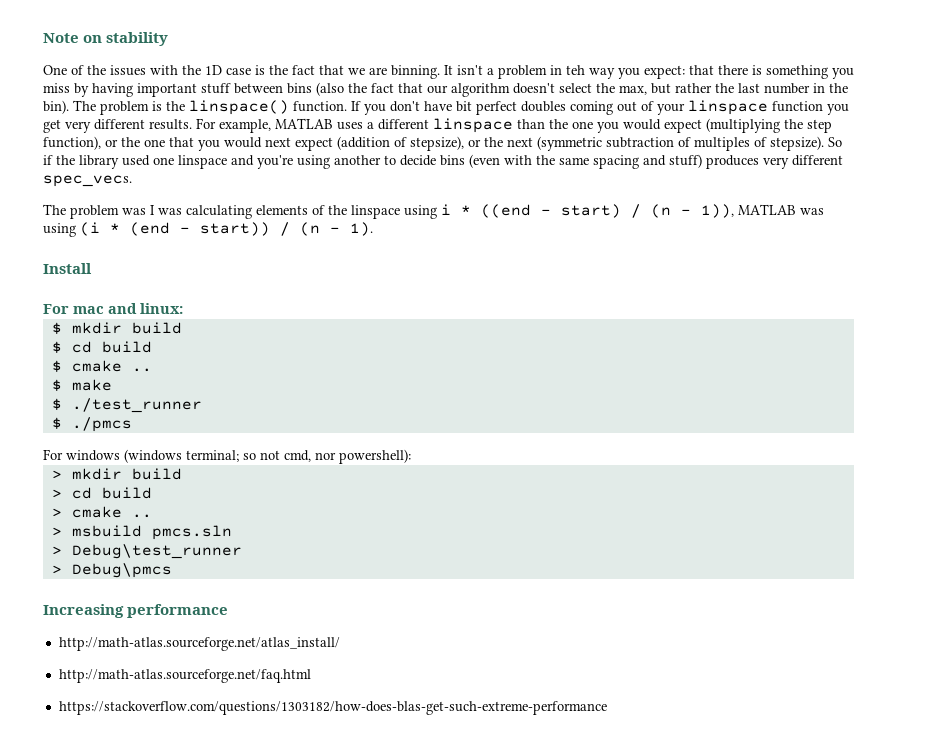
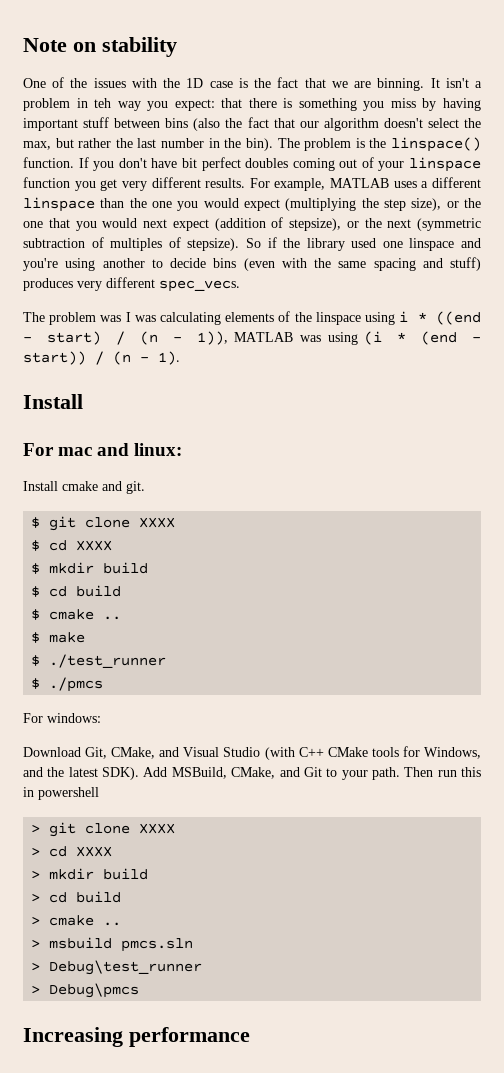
- For example, MATLAB uses a different linspace than the one you would expect (multiplying the step function), or the one that you would next expect (addition of stepsize), or the next (symmetric subtraction of multiples of stepsize).
+ For example, MATLAB uses a different linspace than the one you would expect (multiplying the step size), or the one that you would next expect (addition of stepsize), or the next (symmetric subtraction of multiples of stepsize).
+ Install cmake and git.
+ $ git clone XXXX
+ $ cd XXXX
- For windows (windows terminal; so not cmd, nor powershell):
+ For windows:
+ Download Git, CMake, and Visual Studio (with C++ CMake tools for Windows, and the latest SDK). Add MSBuild, CMake, and Git to your path. Then run this in powershell
+ > git clone XXXX
+ > cd XXXX
- http://math-atlas.sourceforge.net/atlas_install/
- http://math-atlas.sourceforge.net/faq.html
- https://stackoverflow.com/questions/1303182/how-does-blas-get-such-extreme-performance

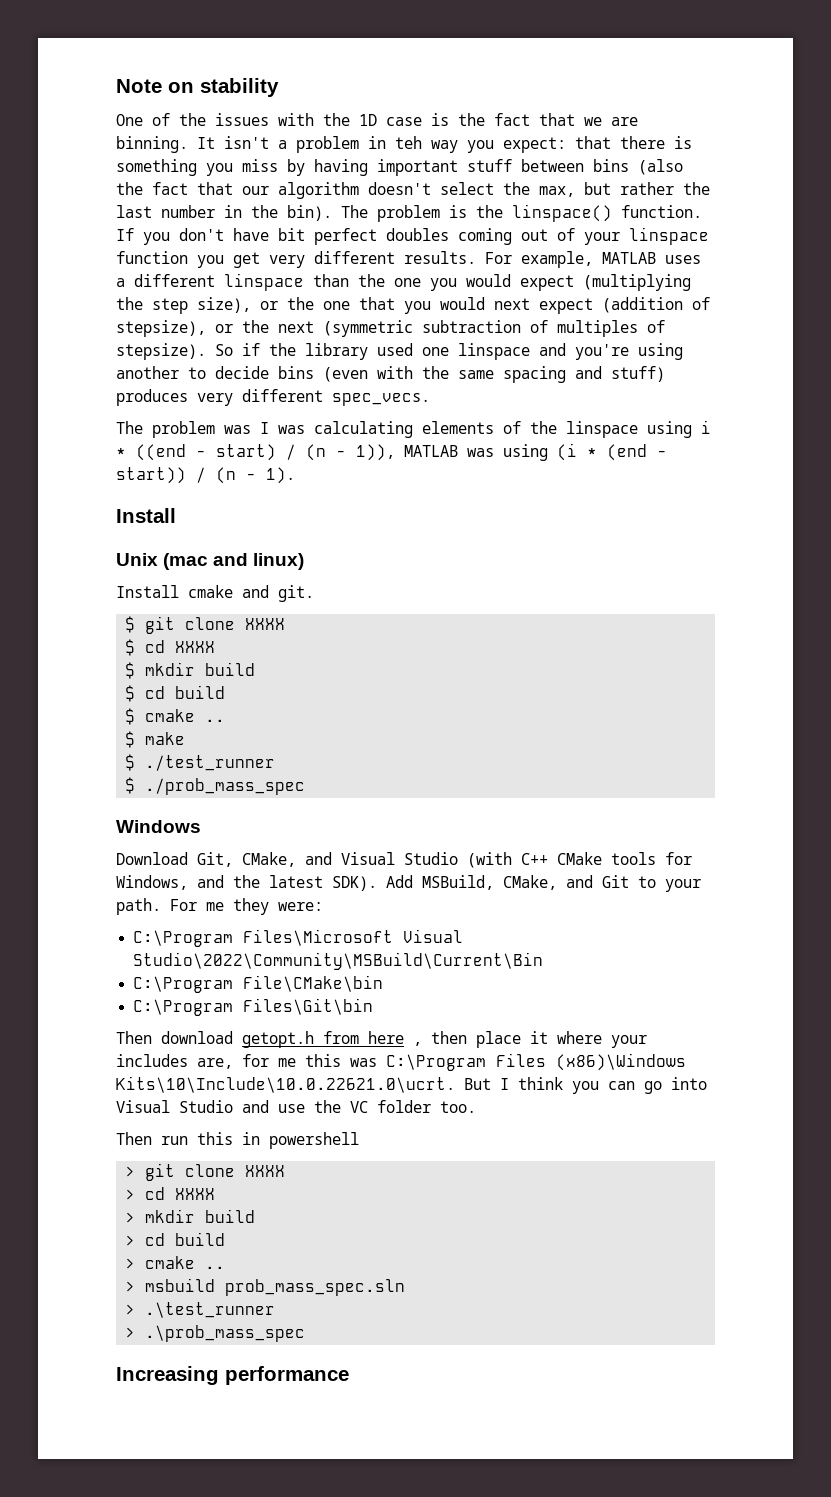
- For mac and linux:
+ Unix (mac and linux)
- $ ./pmcs
- For windows:
+ $ ./prob_mass_spec
+ Windows
- Add MSBuild, CMake, and Git to your path. Then run this in powershell
+ Add MSBuild, CMake, and Git to your path. For me they were:
+ C:\Program Files\Microsoft Visual Studio\2022\Community\MSBuild\Current\Bin
+ C:\Program File\CMake\bin
+ C:\Program Files\Git\bin
+ Then download getopt.h from here , then place it where your includes are, for me this was C:\Program Files (x86)\Windows Kits\10\Include\10.0.22621.0\ucrt. But I think you can go into Visual Studio and use the VC folder too.
+ Then run this in powershell
- > msbuild pmcs.sln
- > Debug\test_runner
- > Debug\pmcs
+ > msbuild prob_mass_spec.sln
+ > .\test_runner
+ > .\prob_mass_spec

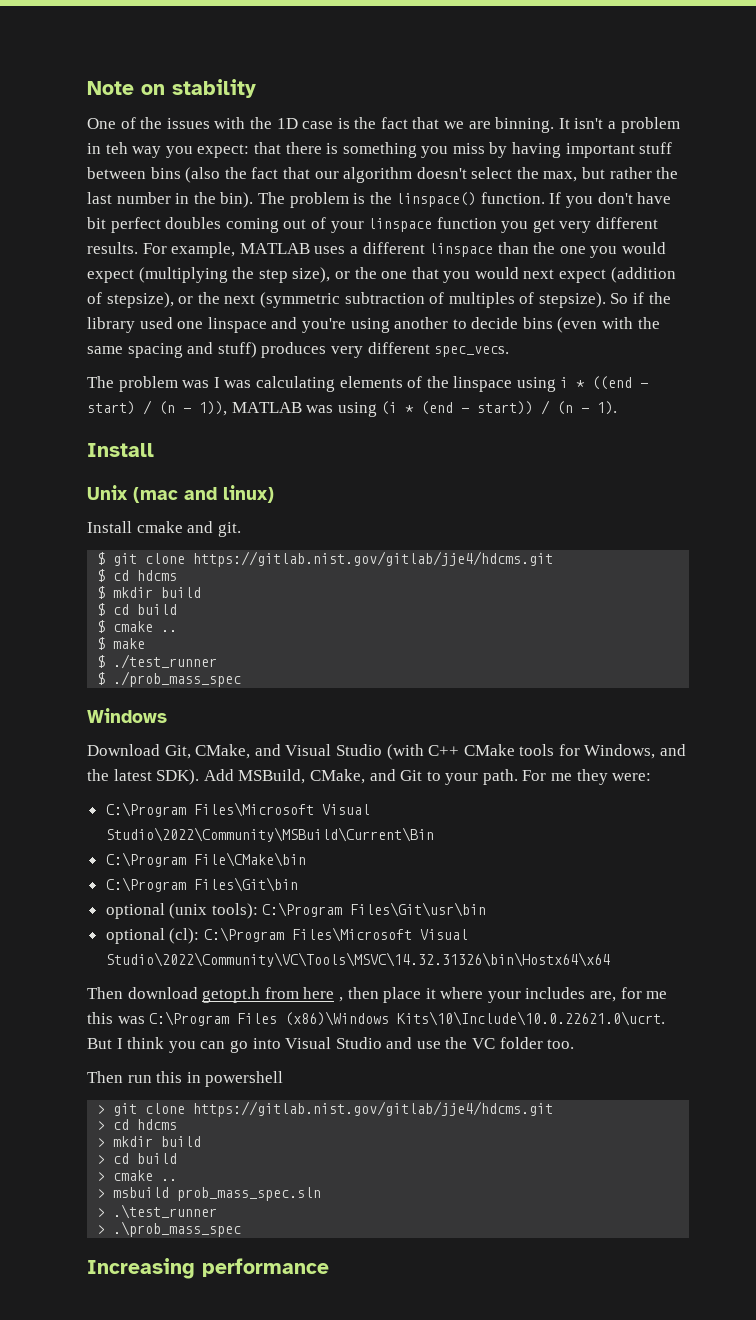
- $ git clone XXXX
- $ cd XXXX
+ $ git clone https://gitlab.nist.gov/gitlab/jje4/hdcms.git
+ $ cd hdcms
+ optional (unix tools): C:\Program Files\Git\usr\bin
+ optional (cl): C:\Program Files\Microsoft Visual Studio\2022\Community\VC\Tools\MSVC\14.32.31326\bin\Hostx64\x64
- > git clone XXXX
- > cd XXXX
+ > git clone https://gitlab.nist.gov/gitlab/jje4/hdcms.git
+ > cd hdcms

